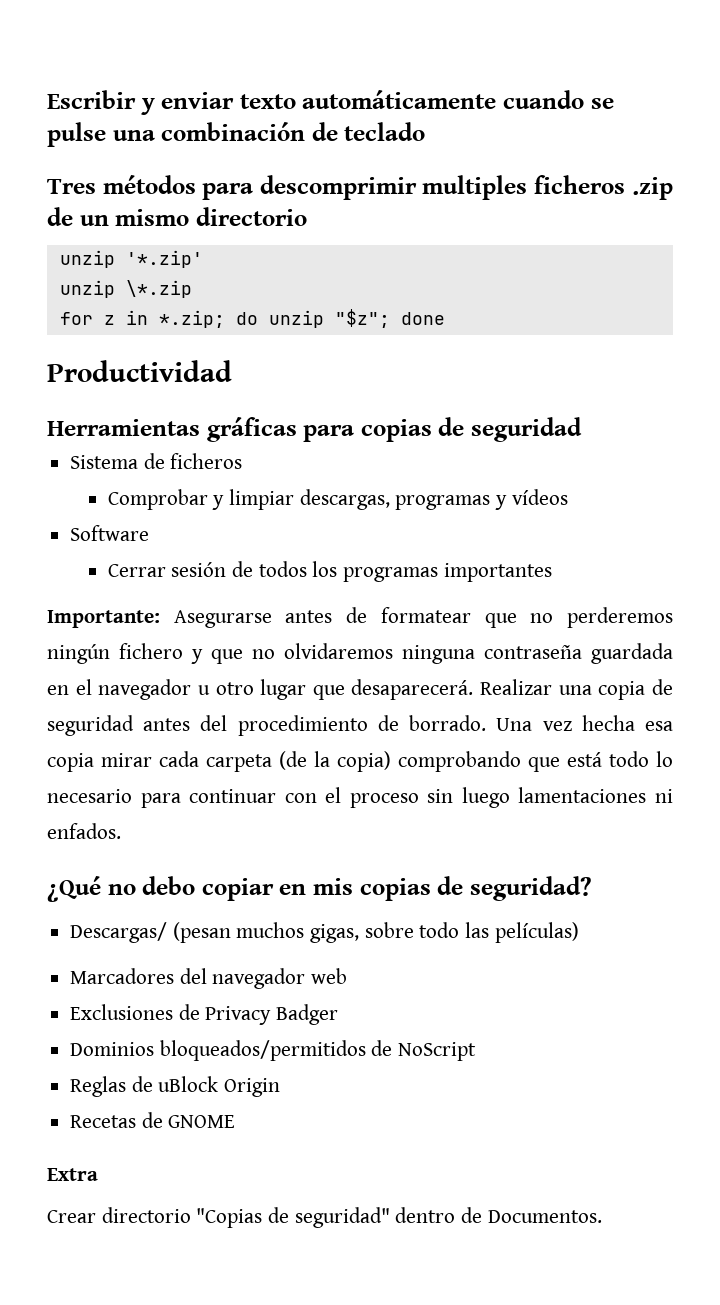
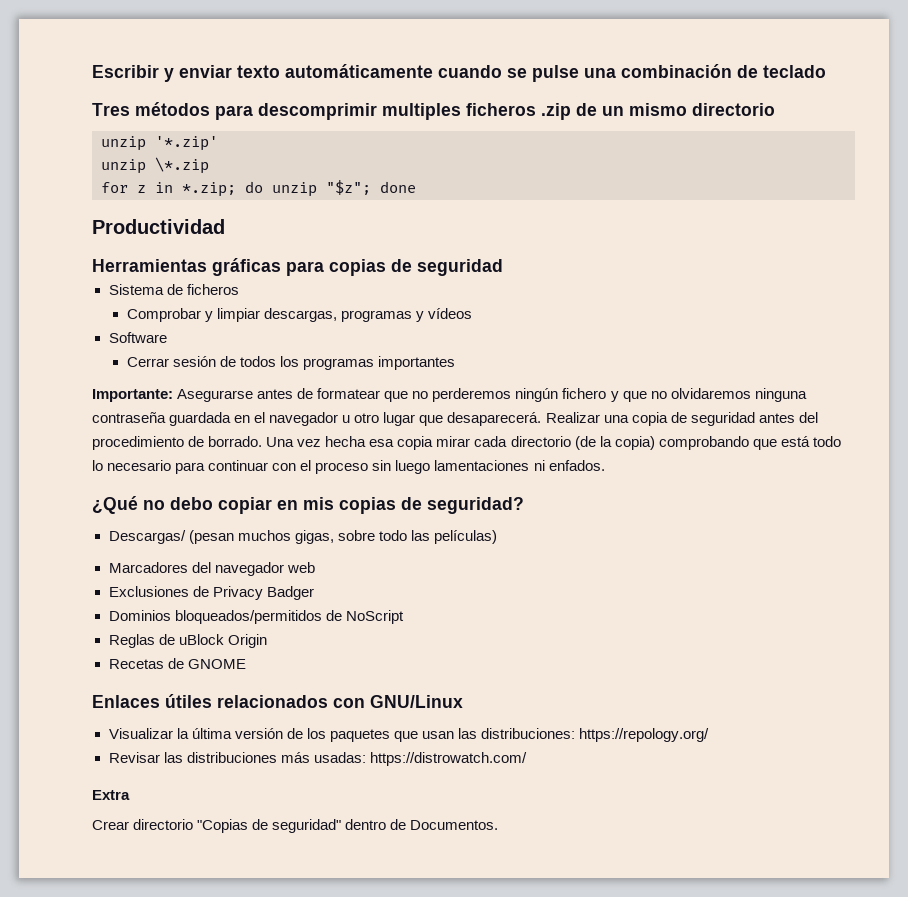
- Una vez hecha esa copia mirar cada carpeta (de la copia) comprobando que está todo lo necesario para continuar con el proceso sin luego lamentaciones ni enfados.
+ Una vez hecha esa copia mirar cada directorio (de la copia) comprobando que está todo lo necesario para continuar con el proceso sin luego lamentaciones ni enfados.
+ Enlaces útiles relacionados con GNU/Linux
+ Visualizar la última versión de los paquetes que usan las distribuciones: https://repology.org/
+ Revisar las distribuciones más usadas: https://distrowatch.com/

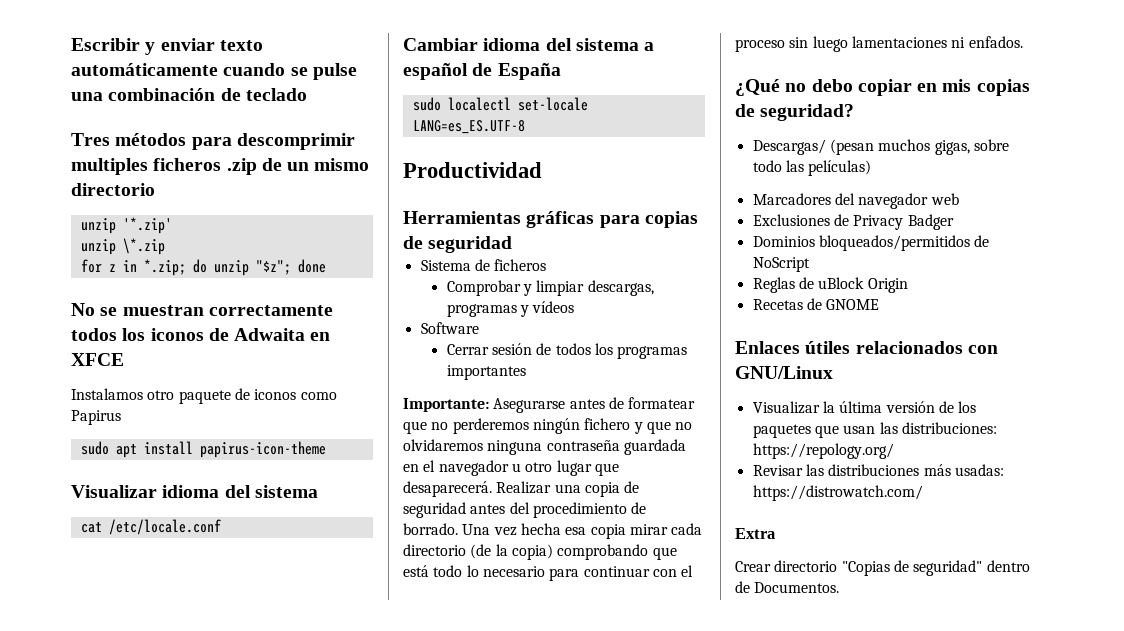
+ No se muestran correctamente todos los iconos de Adwaita en XFCE
+ Instalamos otro paquete de iconos como Papirus
+ sudo apt install papirus-icon-theme
+ Visualizar idioma del sistema
+ cat /etc/locale.conf
+ Cambiar idioma del sistema a español de España
+ sudo localectl set-locale LANG=es_ES.UTF-8

